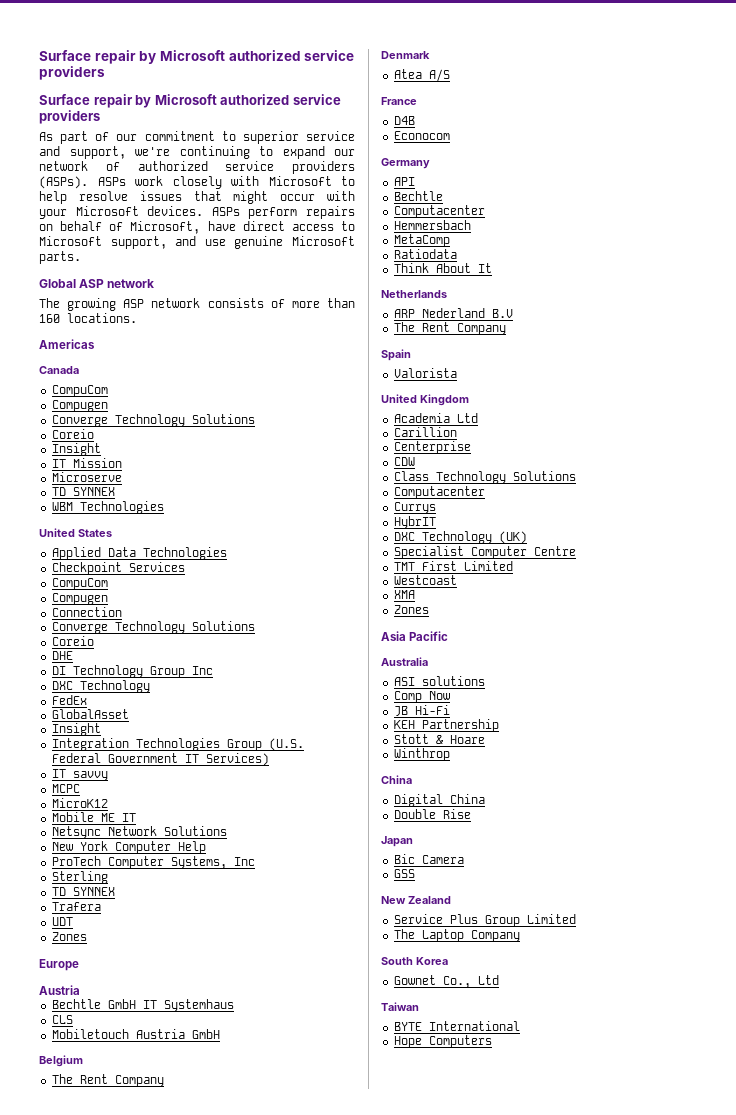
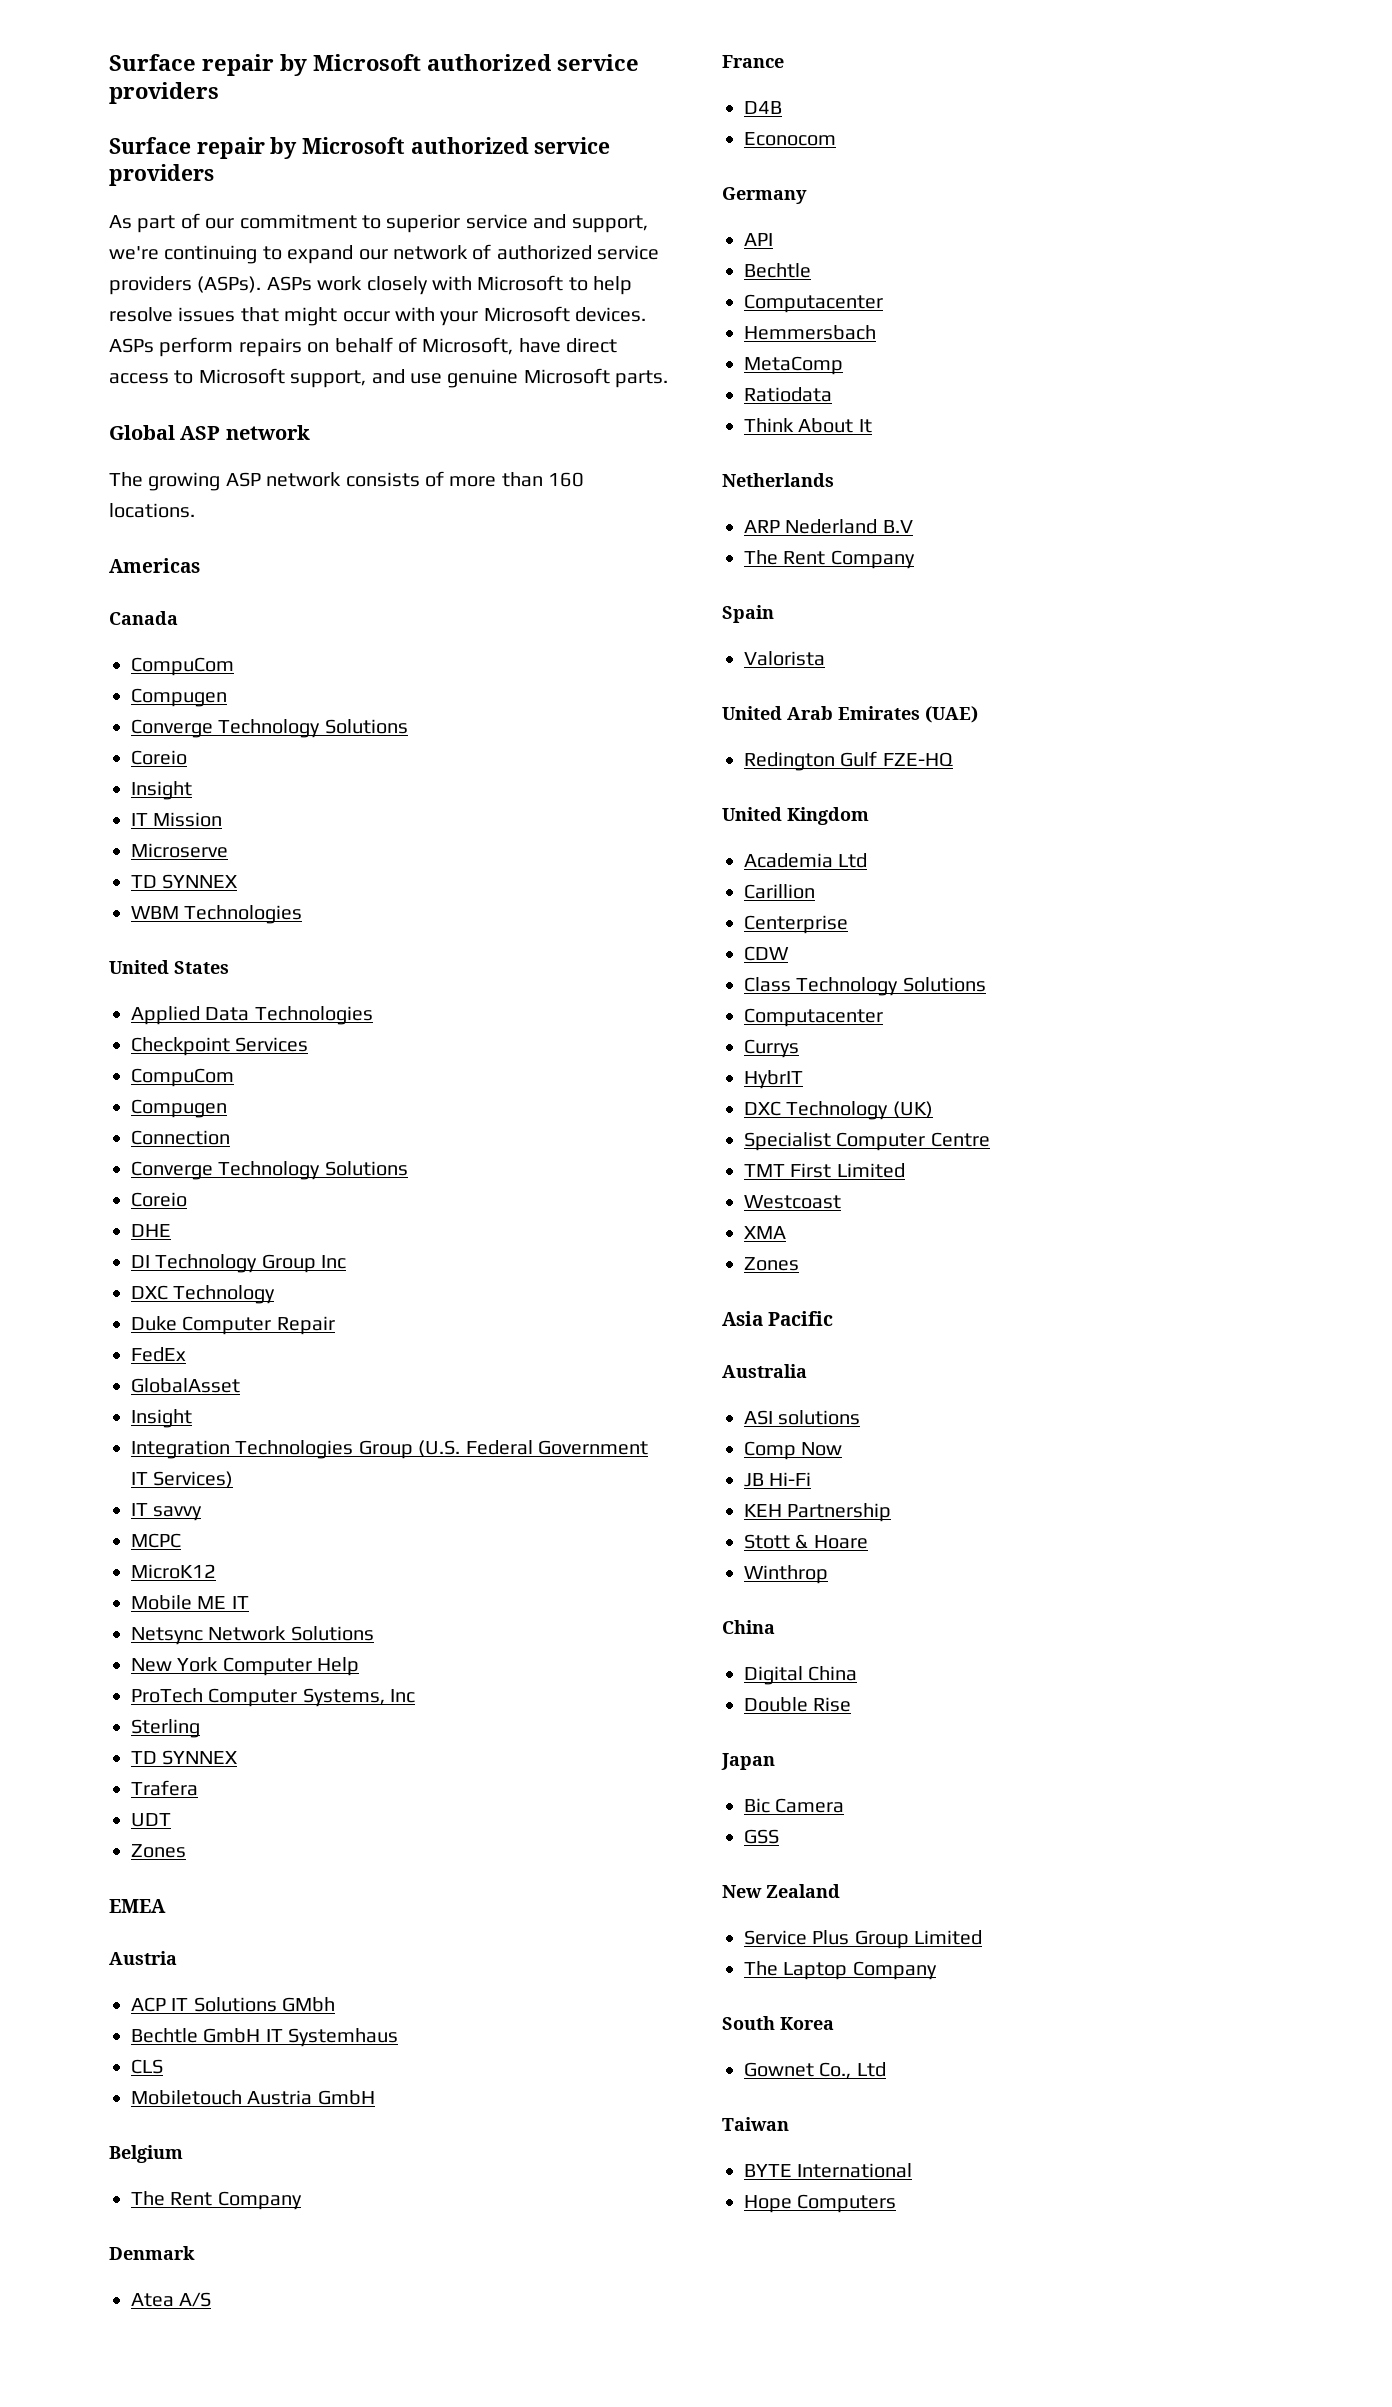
+ Duke Computer Repair
- Europe
+ EMEA
  Austria
+ ACP IT Solutions GMbh
+ United Arab Emirates (UAE)
+ Redington Gulf FZE-HQ

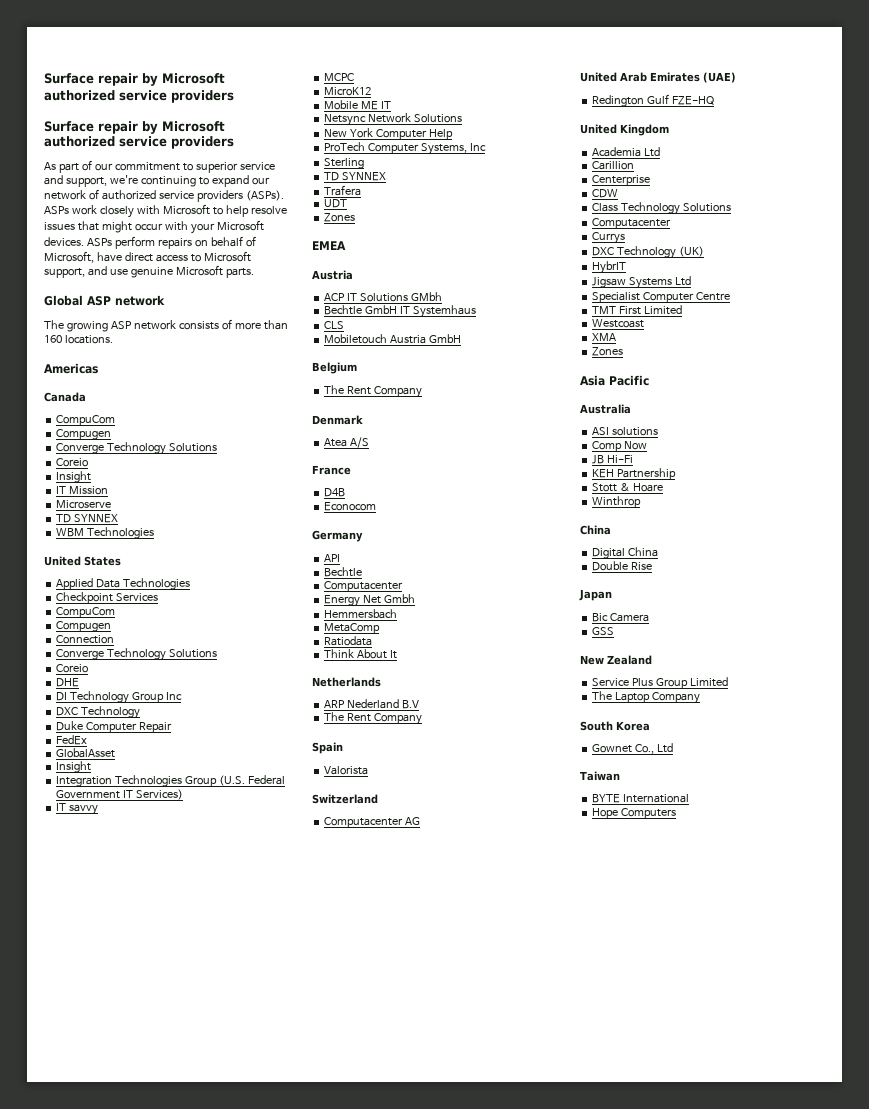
+ Energy Net Gmbh
+ Switzerland
+ Computacenter AG
- HybrIT
+ HybrIT
+ Jigsaw Systems Ltd

